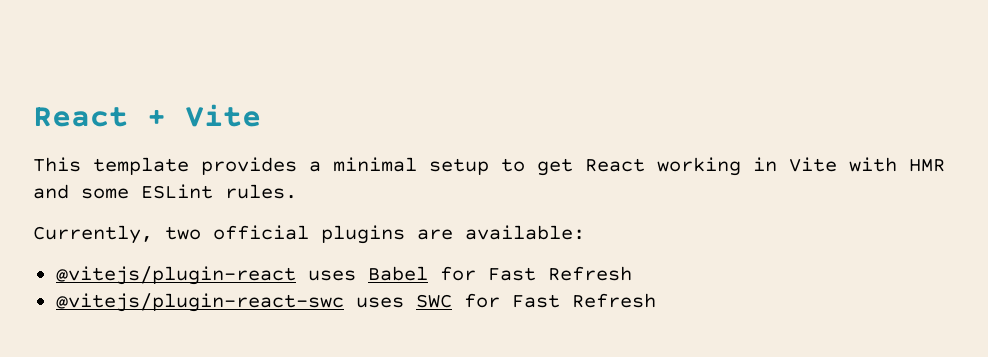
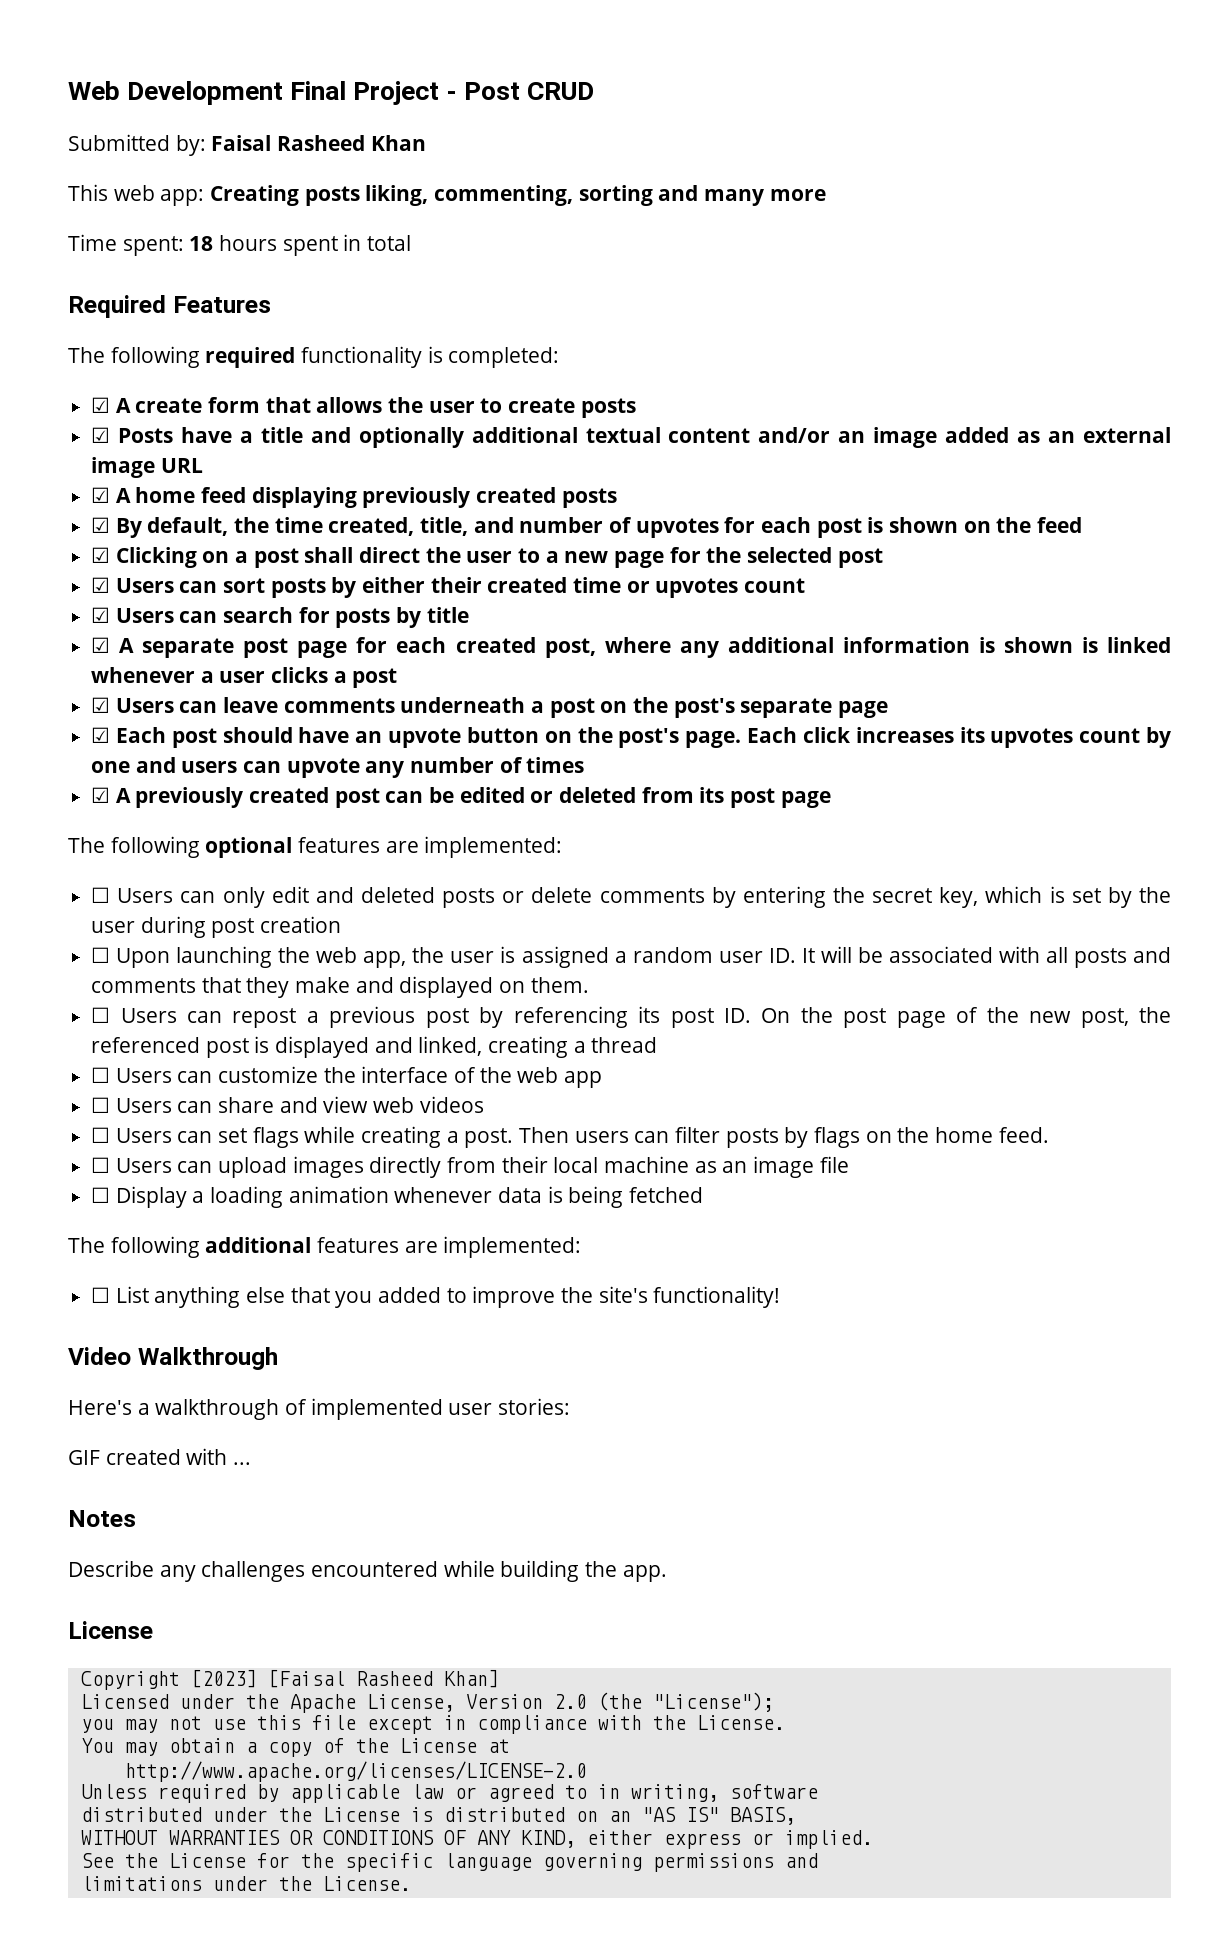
- React + Vite
- This template provides a minimal setup to get React working in Vite with HMR and some ESLint rules.
- Currently, two official plugins are available:
- @vitejs/plugin-react uses Babel for Fast Refresh
- @vitejs/plugin-react-swc uses SWC for Fast Refresh
+ Web Development Final Project - Post CRUD
+ Submitted by: Faisal Rasheed Khan
+ This web app: Creating posts liking, commenting, sorting and many more
+ Time spent: 18 hours spent in total
+ Required Features
+ The following required functionality is completed:
+ ☑ A create form that allows the user to create posts
+ ☑ Posts have a title and optionally additional textual content and/or an image added as an external image URL
+ ☑ A home feed displaying previously created posts
+ ☑ By default, the time created, title, and number of upvotes for each post is shown on the feed
+ ☑ Clicking on a post shall direct the user to a new page for the selected post
+ ☑ Users can sort posts by either their created time or upvotes count
+ ☑ Users can search for posts by title
+ ☑ A separate post page for each created post, where any additional information is shown is linked whenever a user clicks a post
+ ☑ Users can leave comments underneath a post on the post's separate page
+ ☑ Each post should have an upvote button on the post's page. Each click increases its upvotes count by one and users can upvote any number of times
+ ☑ A previously created post can be edited or deleted from its post page
+ The following optional features are implemented:
+ ☐ Users can only edit and deleted posts or delete comments by entering the secret key, which is set by the user during post creation
+ ☐ Upon launching the web app, the user is assigned a random user ID. It will be associated with all posts and comments that they make and displayed on them.
+ ☐ Users can repost a previous post by referencing its post ID. On the post page of the new post, the referenced post is displayed and linked, creating a thread
+ ☐ Users can customize the interface of the web app
+ ☐ Users can share and view web videos
+ ☐ Users can set flags while creating a post. Then users can filter posts by flags on the home feed.
+ ☐ Users can upload images directly from their local machine as an image file
+ ☐ Display a loading animation whenever data is being fetched
+ The following additional features are implemented:
+ ☐ List anything else that you added to improve the site's functionality!
+ Video Walkthrough
+ Here's a walkthrough of implemented user stories:
+ GIF created with ...
+ Notes
+ Describe any challenges encountered while building the app.
+ License
+ Copyright [2023] [Faisal Rasheed Khan]
+ Licensed under the Apache License, Version 2.0 (the "License");
+ you may not use this file except in compliance with the License.
+ You may obtain a copy of the License at
+ http://www.apache.org/licenses/LICENSE-2.0
+ Unless required by applicable law or agreed to in writing, software
+ distributed under the License is distributed on an "AS IS" BASIS,
+ WITHOUT WARRANTIES OR CONDITIONS OF ANY KIND, either express or implied.
+ See the License for the specific language governing permissions and
+ limitations under the License.

